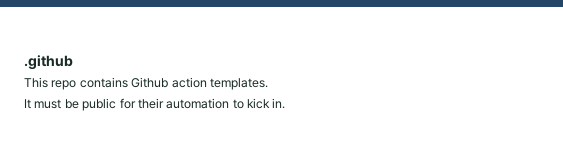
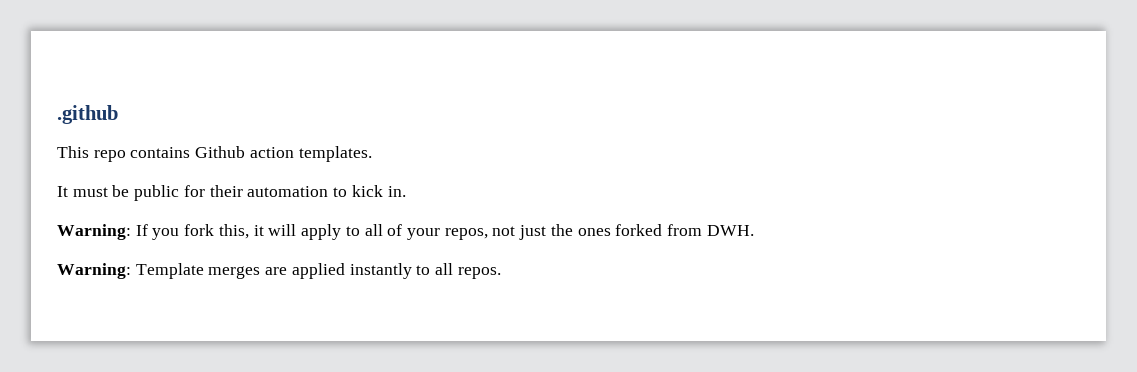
+ Warning: If you fork this, it will apply to all of your repos, not just the ones forked from DWH.
+ Warning: Template merges are applied instantly to all repos.

